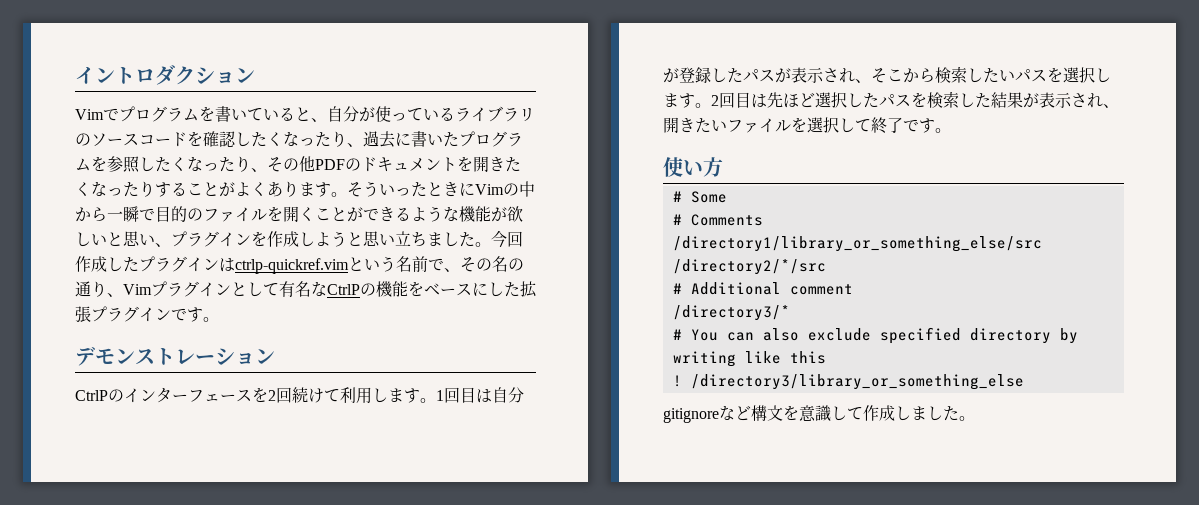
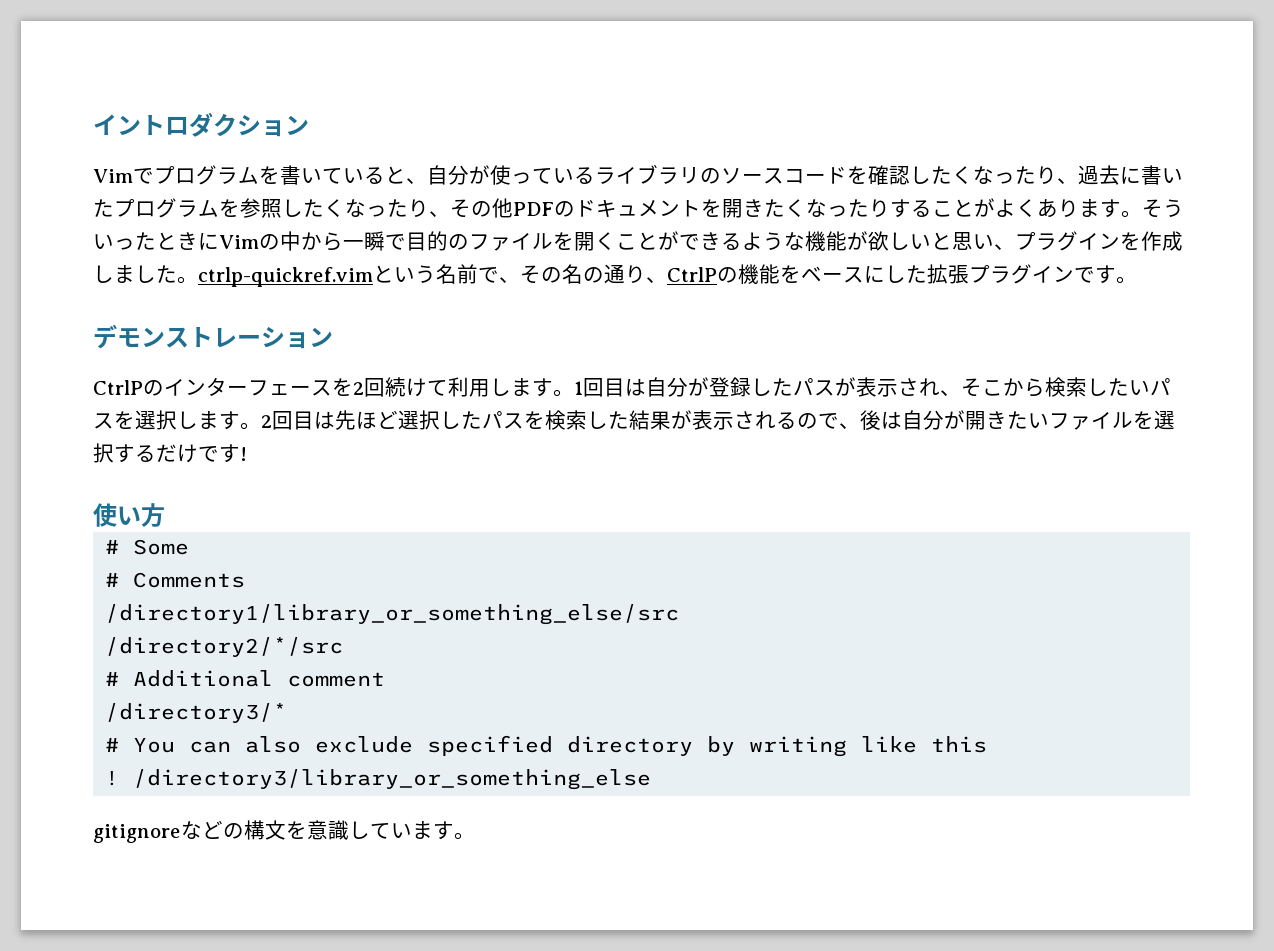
- そういったときにVimの中から一瞬で目的のファイルを開くことができるような機能が欲しいと思い、プラグインを作成しようと思い立ちました。今回作成したプラグインはctrlp-quickref.vimという名前で、その名の通り、Vimプラグインとして有名なCtrlPの機能をベースにした拡張プラグインです。
+ そういったときにVimの中から一瞬で目的のファイルを開くことができるような機能が欲しいと思い、プラグインを作成しました。ctrlp-quickref.vimという名前で、その名の通り、CtrlPの機能をベースにした拡張プラグインです。
- 2回目は先ほど選択したパスを検索した結果が表示され、開きたいファイルを選択して終了です。
+ 2回目は先ほど選択したパスを検索した結果が表示されるので、後は自分が開きたいファイルを選択するだけです!
- gitignoreなど構文を意識して作成しました。
+ gitignoreなどの構文を意識しています。

